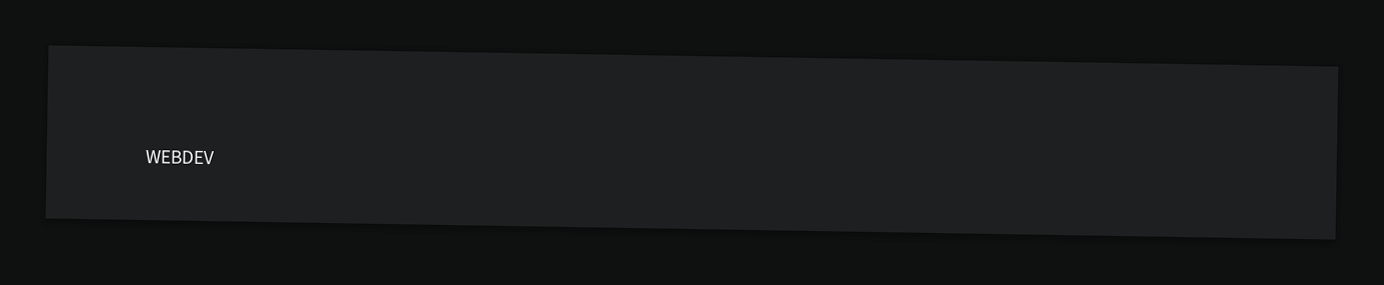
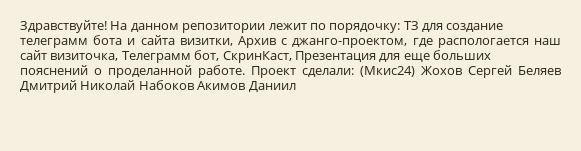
- WEBDEV
+ Здравствуйте! На данном репозитории лежит по порядочку: ТЗ для создание телеграмм бота и сайта визитки, Архив с джанго-проектом, где распологается наш сайт визиточка, Телеграмм бот, СкринКаст, Презентация для еще больших пояснений о проделанной работе. Проект сделали: (Мкис24) Жохов Сергей Беляев Дмитрий Николай Набоков Акимов Даниил

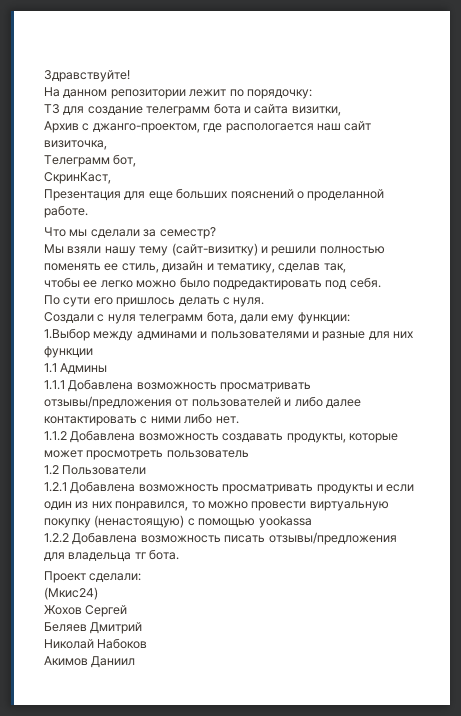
- Здравствуйте! На данном репозитории лежит по порядочку: ТЗ для создание телеграмм бота и сайта визитки, Архив с джанго-проектом, где распологается наш сайт визиточка, Телеграмм бот, СкринКаст, Презентация для еще больших пояснений о проделанной работе. Проект сделали: (Мкис24) Жохов Сергей Беляев Дмитрий Николай Набоков Акимов Даниил
+ Здравствуйте!
+ На данном репозитории лежит по порядочку:
+ ТЗ для создание телеграмм бота и сайта визитки,
+ Архив с джанго-проектом, где распологается наш сайт визиточка,
+ Телеграмм бот,
+ СкринКаст,
+ Презентация для еще больших пояснений о проделанной работе.
+ Что мы сделали за семестр?
+ Мы взяли нашу тему (сайт-визитку) и решили полностью поменять ее стиль, дизайн и тематику, сделав так,
+ чтобы ее легко можно было подредактировать под себя.
+ По сути его пришлось делать с нуля.
+ Создали с нуля телеграмм бота, дали ему функции:
+ 1.Выбор между админами и пользователями и разные для них функции
+ 1.1 Админы
+ 1.1.1 Добавлена возможность просматривать отзывы/предложения от пользователей и либо далее контактировать с ними либо нет.
+ 1.1.2 Добавлена возможность создавать продукты, которые может просмотреть пользователь
+ 1.2 Пользователи
+ 1.2.1 Добавлена возможность просматривать продукты и если один из них понравился, то можно провести виртуальную покупку (ненастоящую) с помощью yookassa
+ 1.2.2 Добавлена возможность писать отзывы/предложения для владельца тг бота.
+ Проект сделали:
+ (Мкис24)
+ Жохов Сергей
+ Беляев Дмитрий
+ Николай Набоков
+ Акимов Даниил

